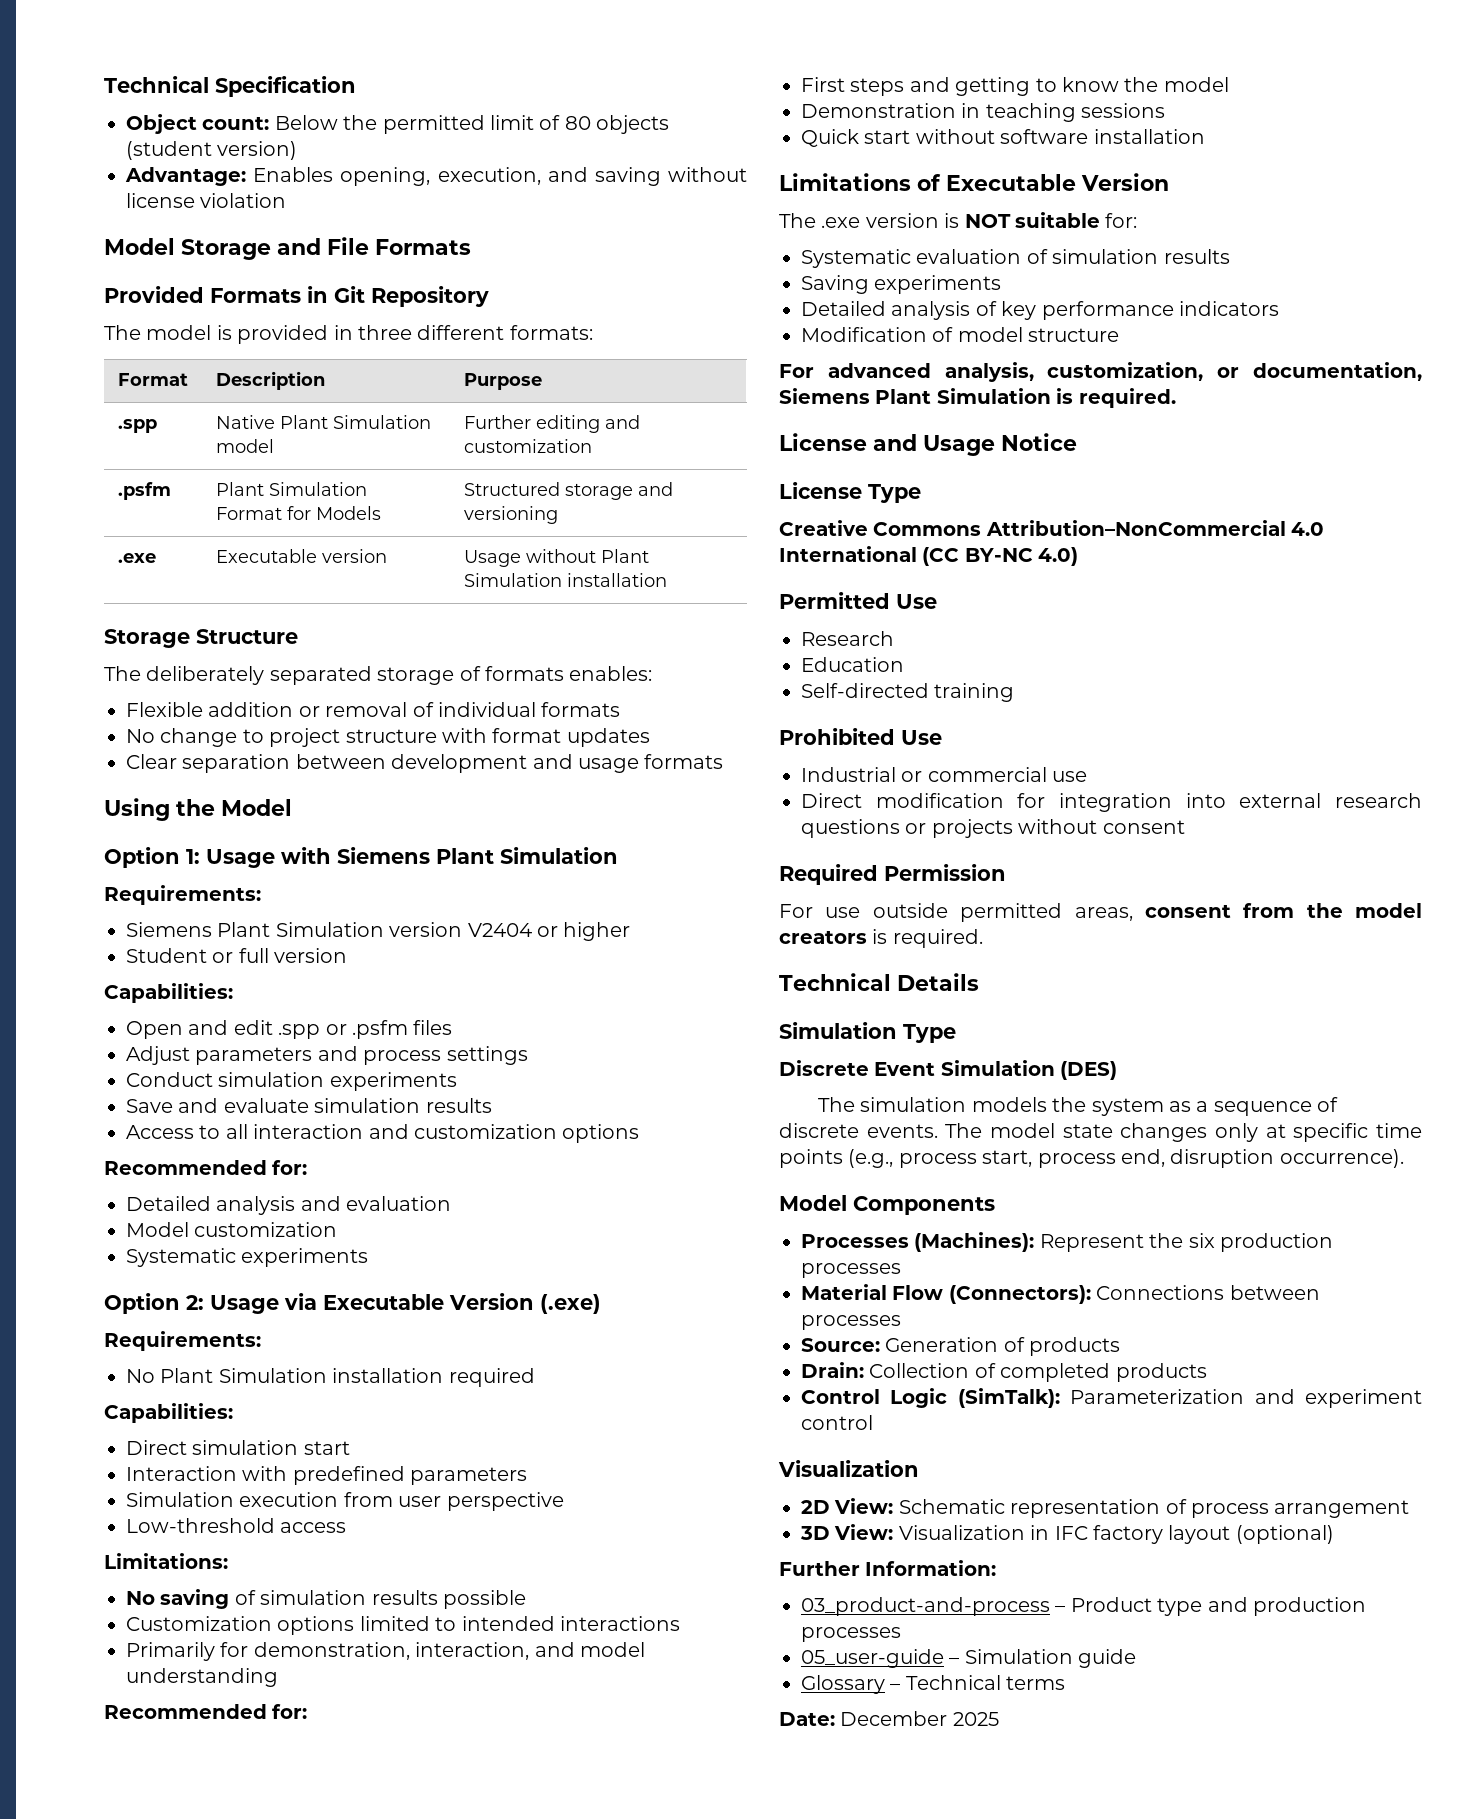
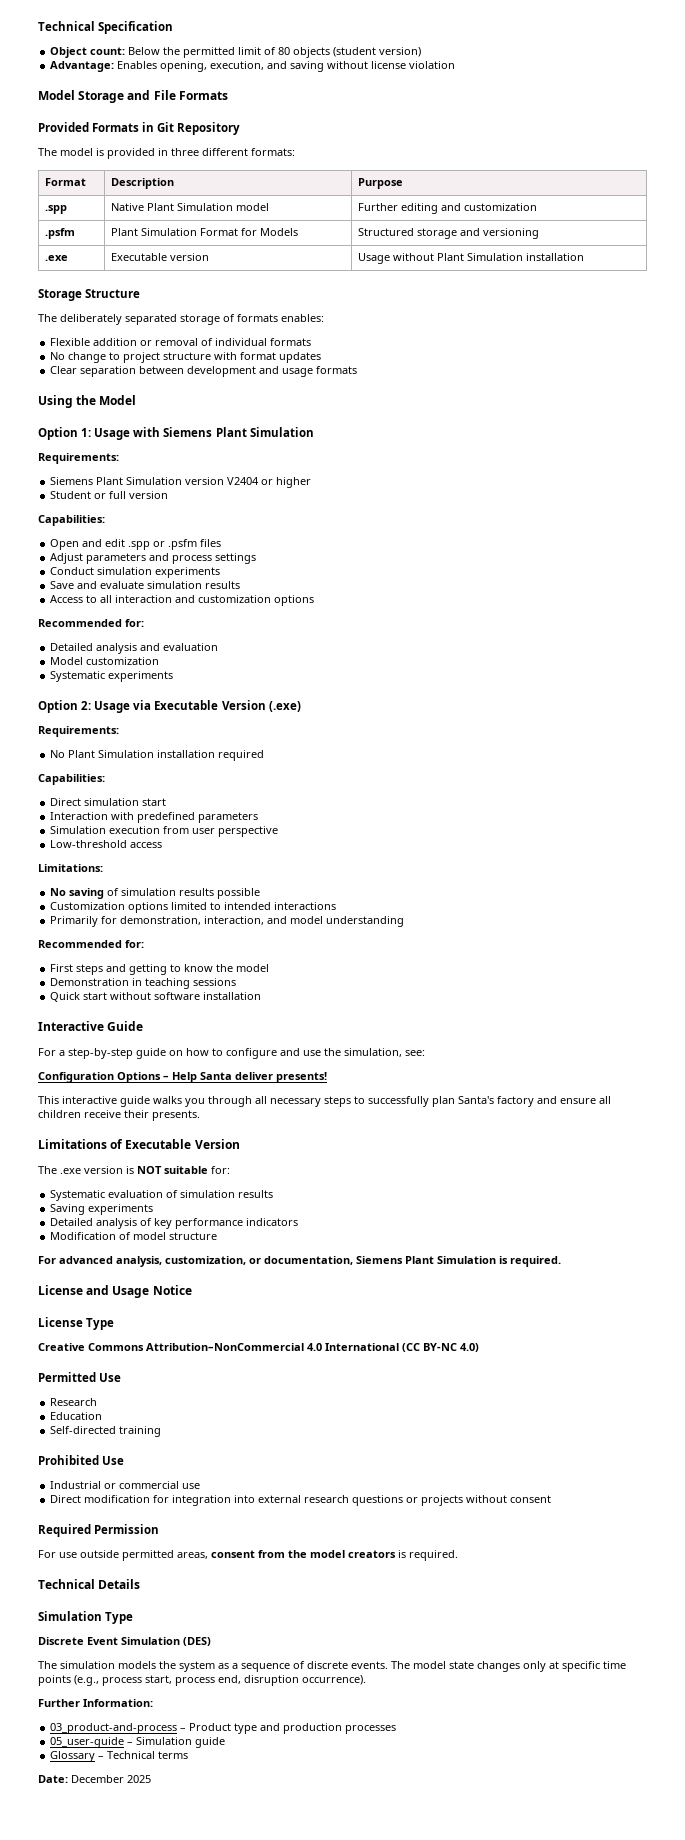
+ Interactive Guide
+ For a step-by-step guide on how to configure and use the simulation, see:
+ Configuration Options – Help Santa deliver presents!
+ This interactive guide walks you through all necessary steps to successfully plan Santa's factory and ensure all children receive their presents.
- Model Components
- Processes (Machines): Represent the six production processes
- Material Flow (Connectors): Connections between processes
- Source: Generation of products
- Drain: Collection of completed products
- Control Logic (SimTalk): Parameterization and experiment control
- Visualization
- 2D View: Schematic representation of process arrangement
- 3D View: Visualization in IFC factory layout (optional)

